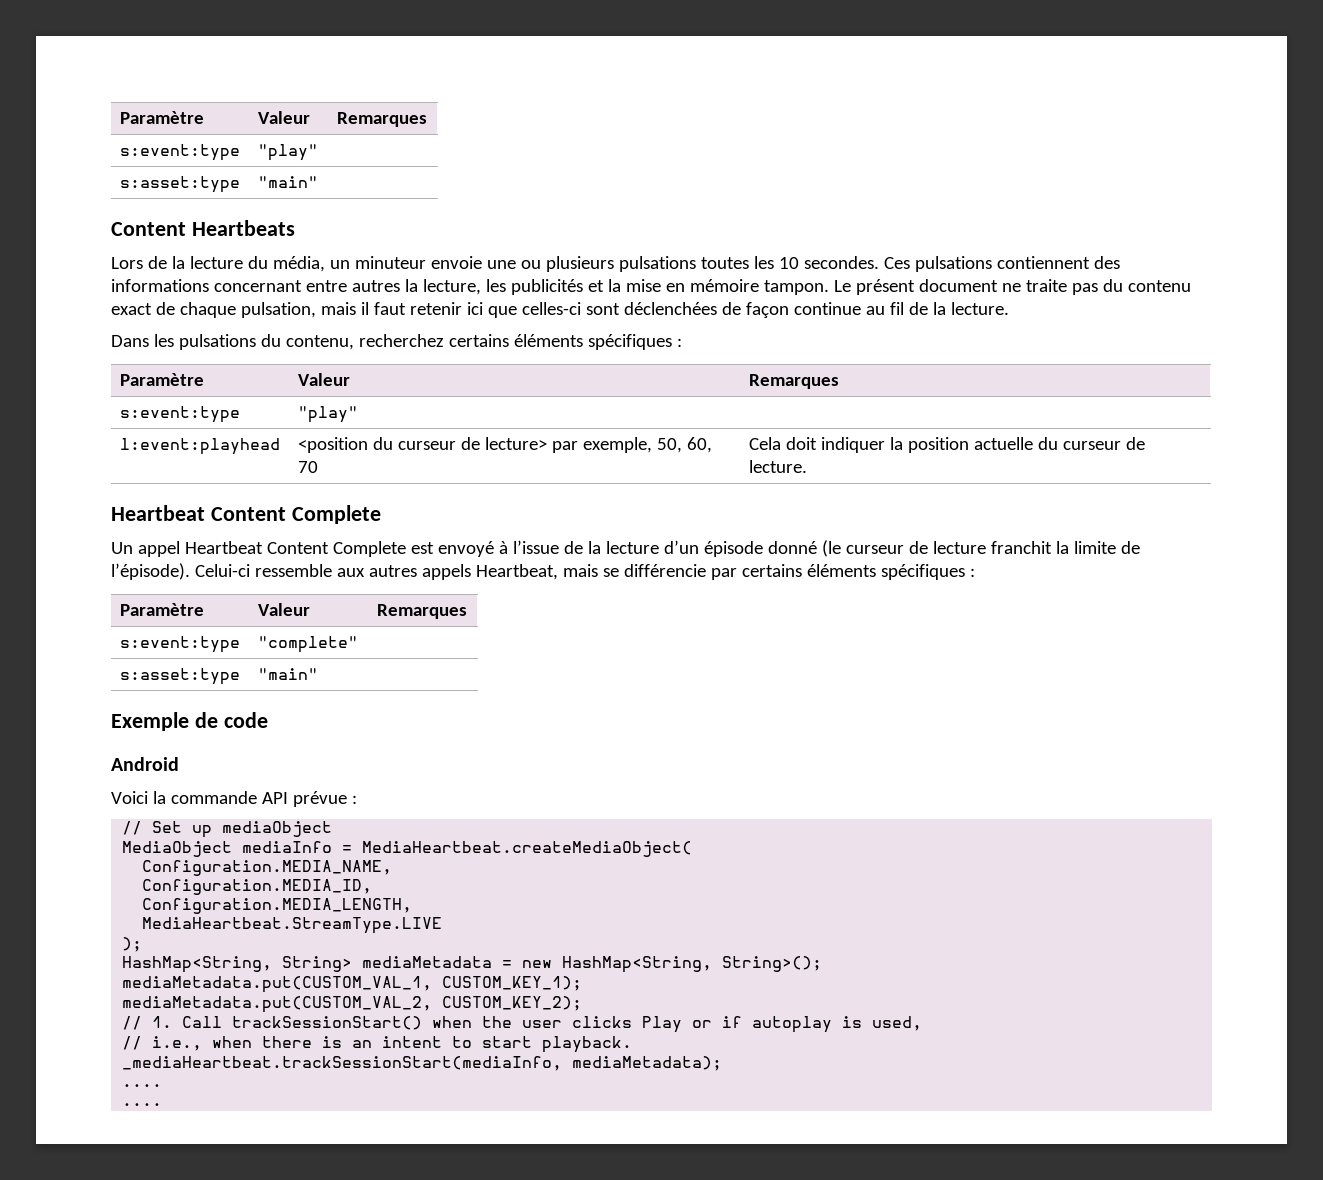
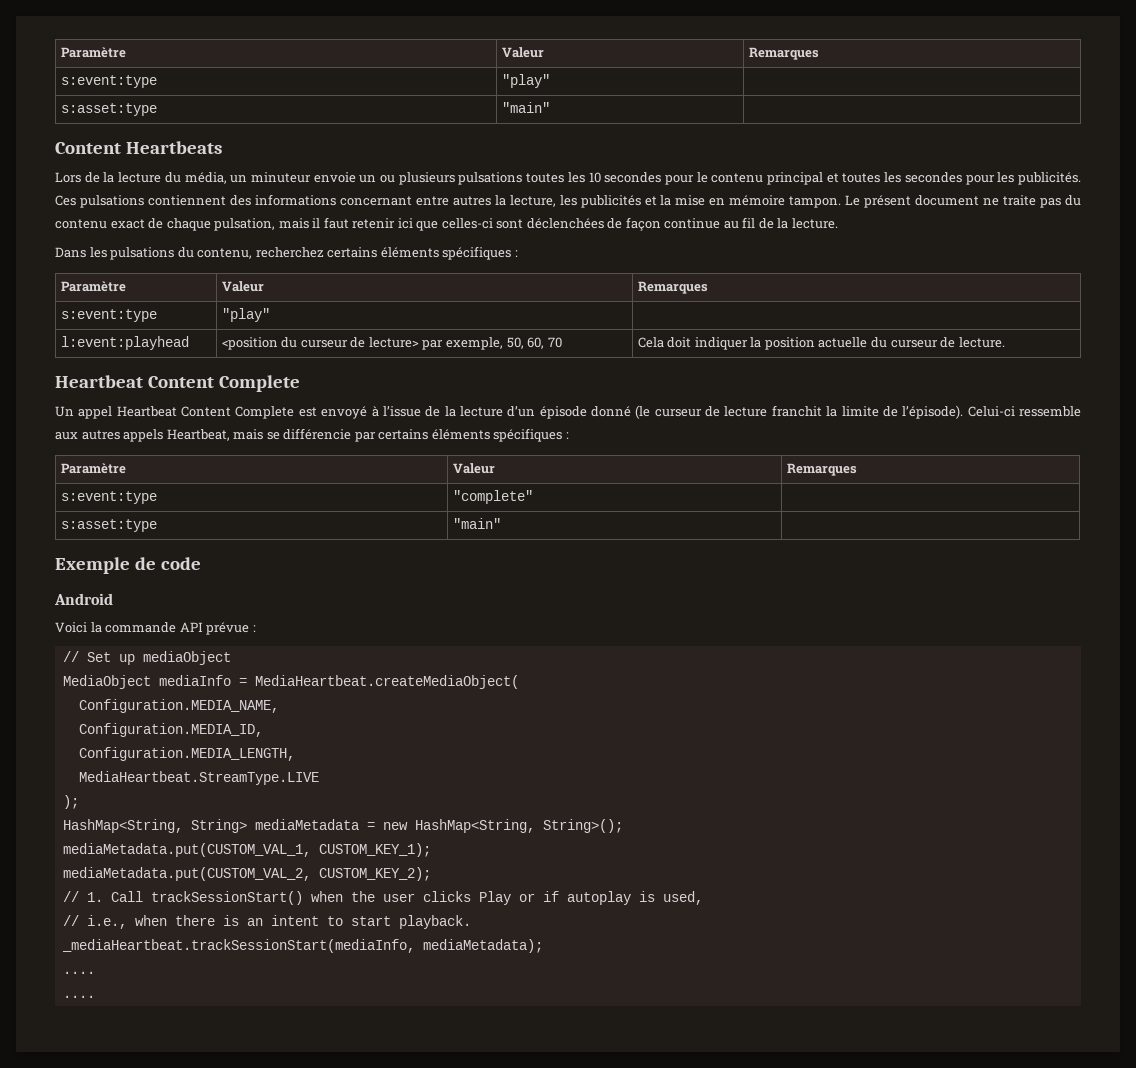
- Lors de la lecture du média, un minuteur envoie une ou plusieurs pulsations toutes les 10 secondes.
+ Lors de la lecture du média, un minuteur envoie un ou plusieurs pulsations toutes les 10 secondes pour le contenu principal et toutes les secondes pour les publicités.

